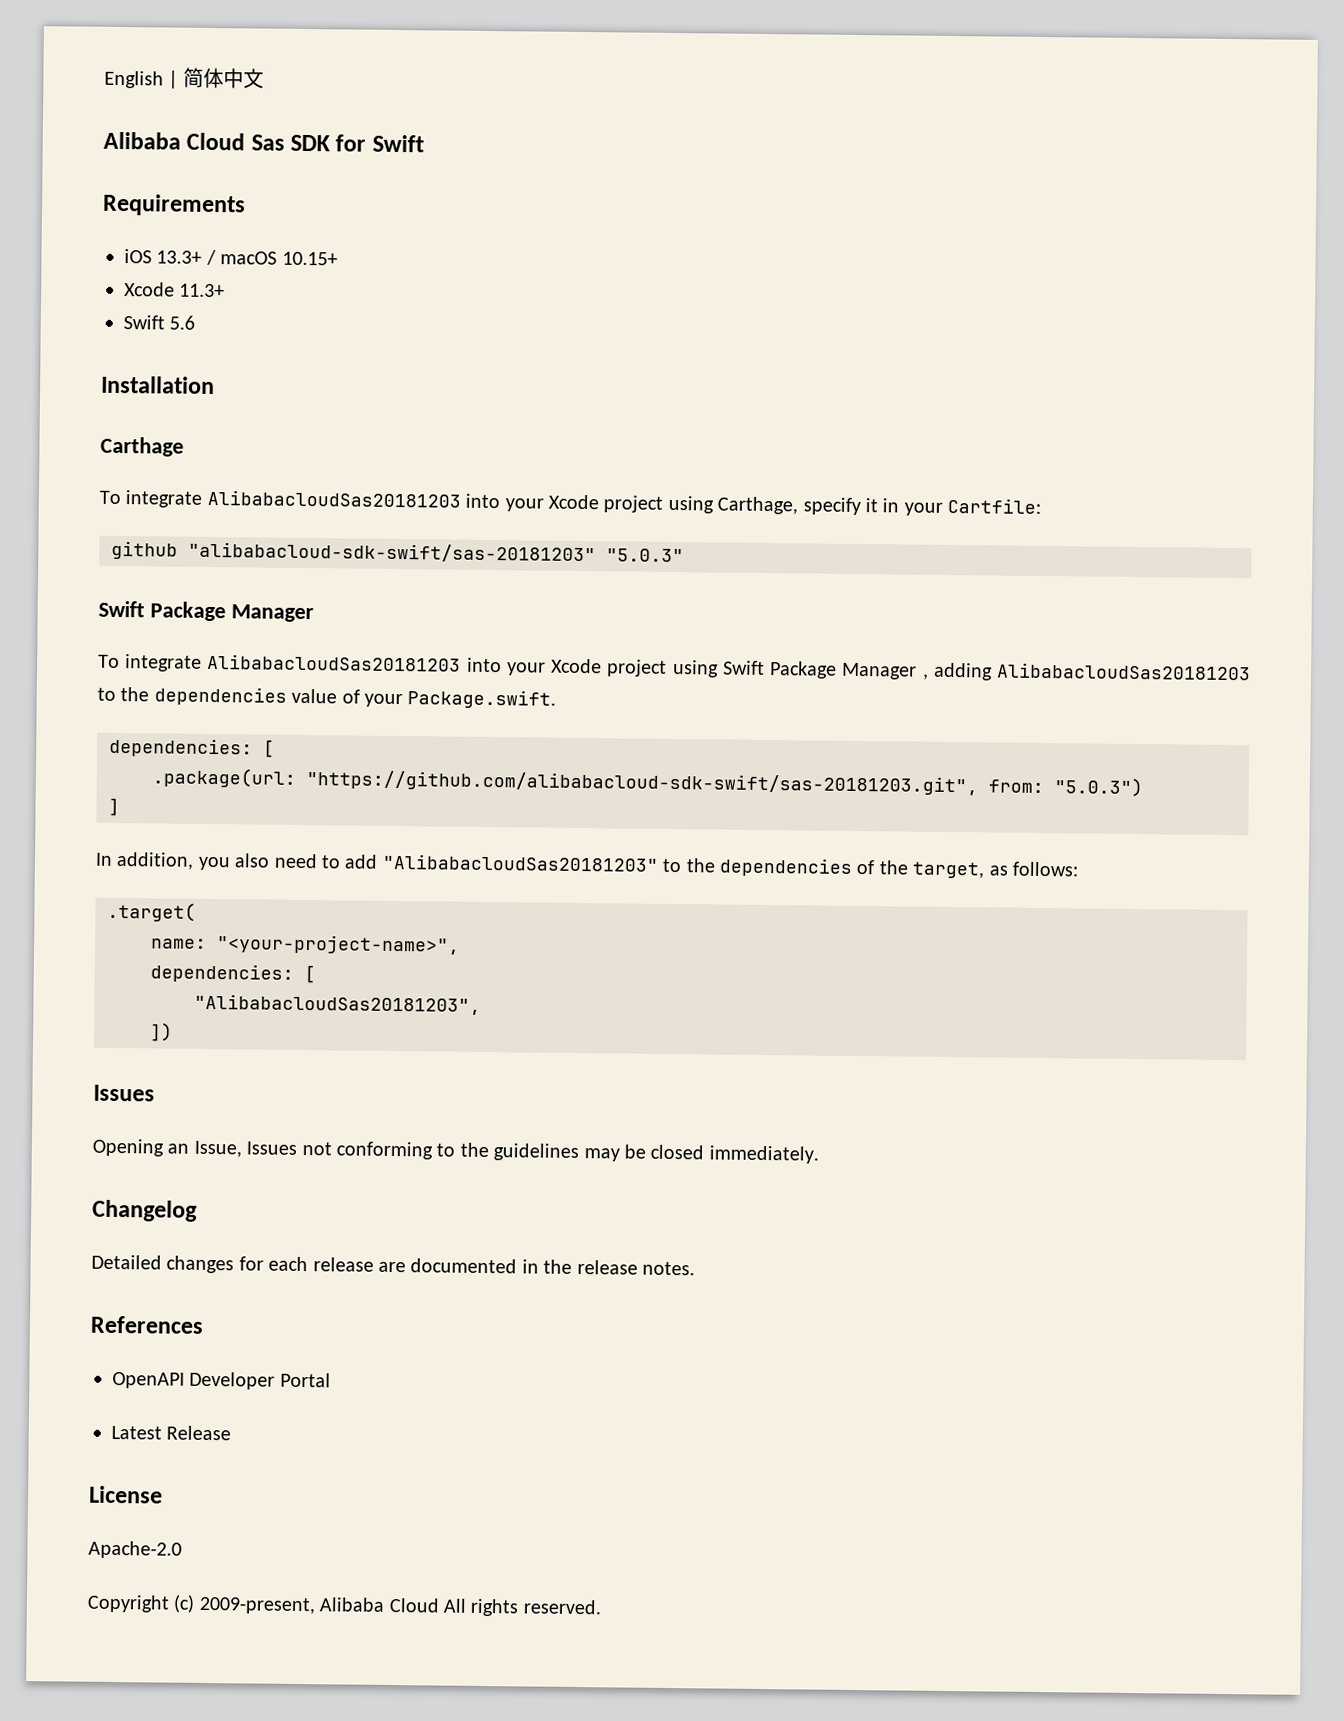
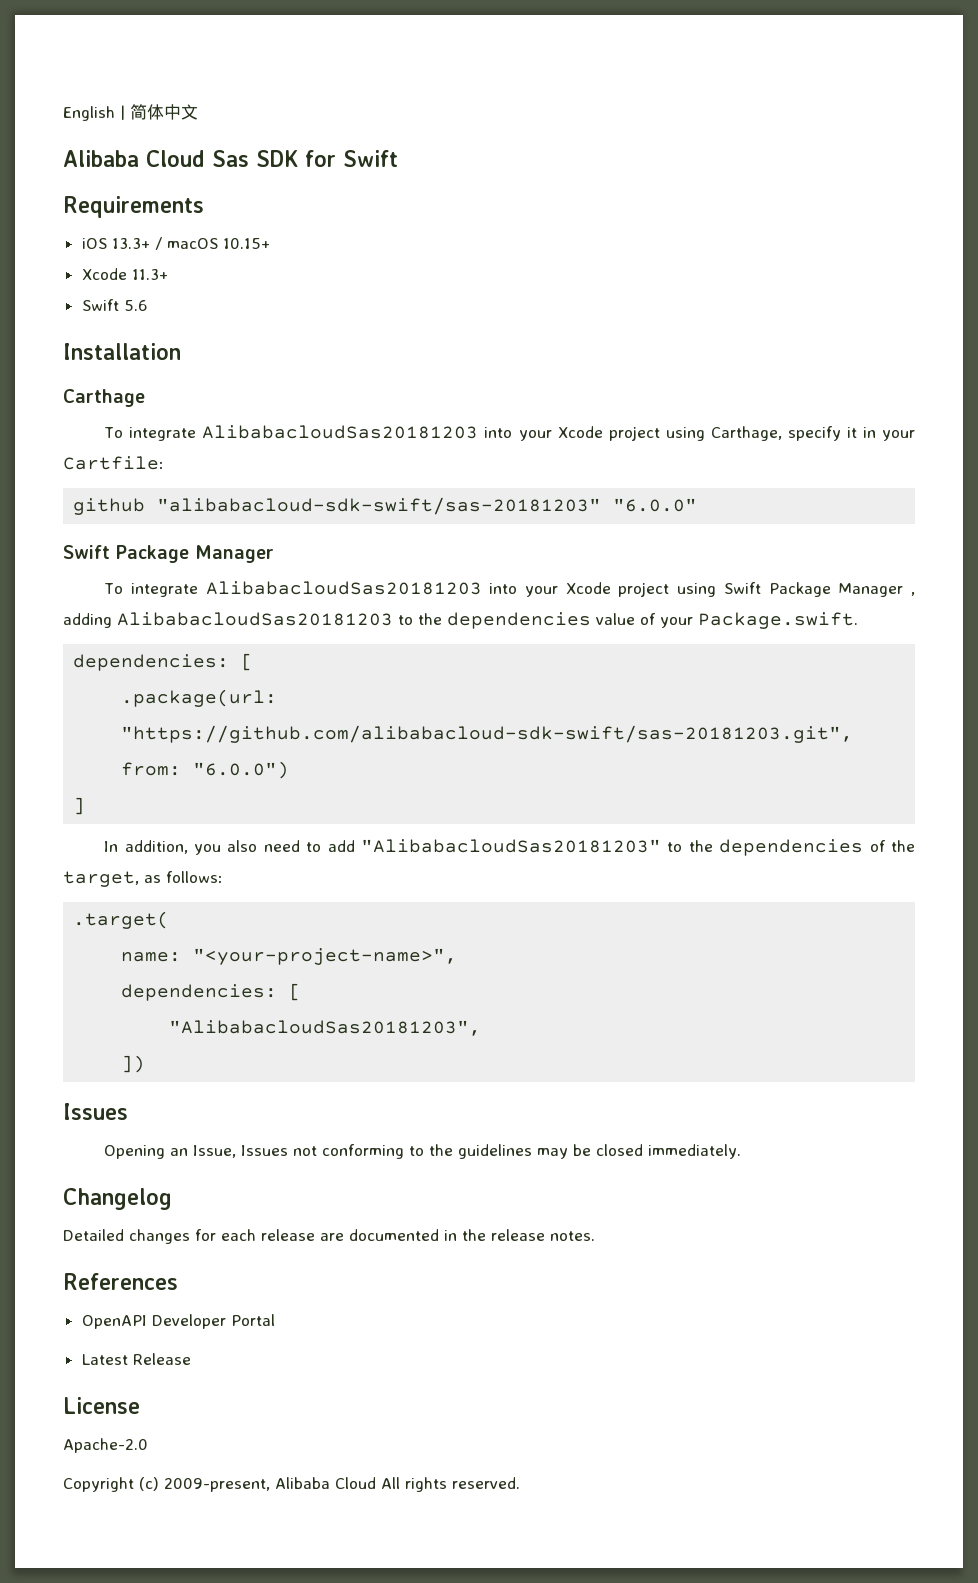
- github "alibabacloud-sdk-swift/sas-20181203" "5.0.3"
+ github "alibabacloud-sdk-swift/sas-20181203" "6.0.0"
- .package(url: "https://github.com/alibabacloud-sdk-swift/sas-20181203.git", from: "5.0.3")
+ .package(url: "https://github.com/alibabacloud-sdk-swift/sas-20181203.git", from: "6.0.0")

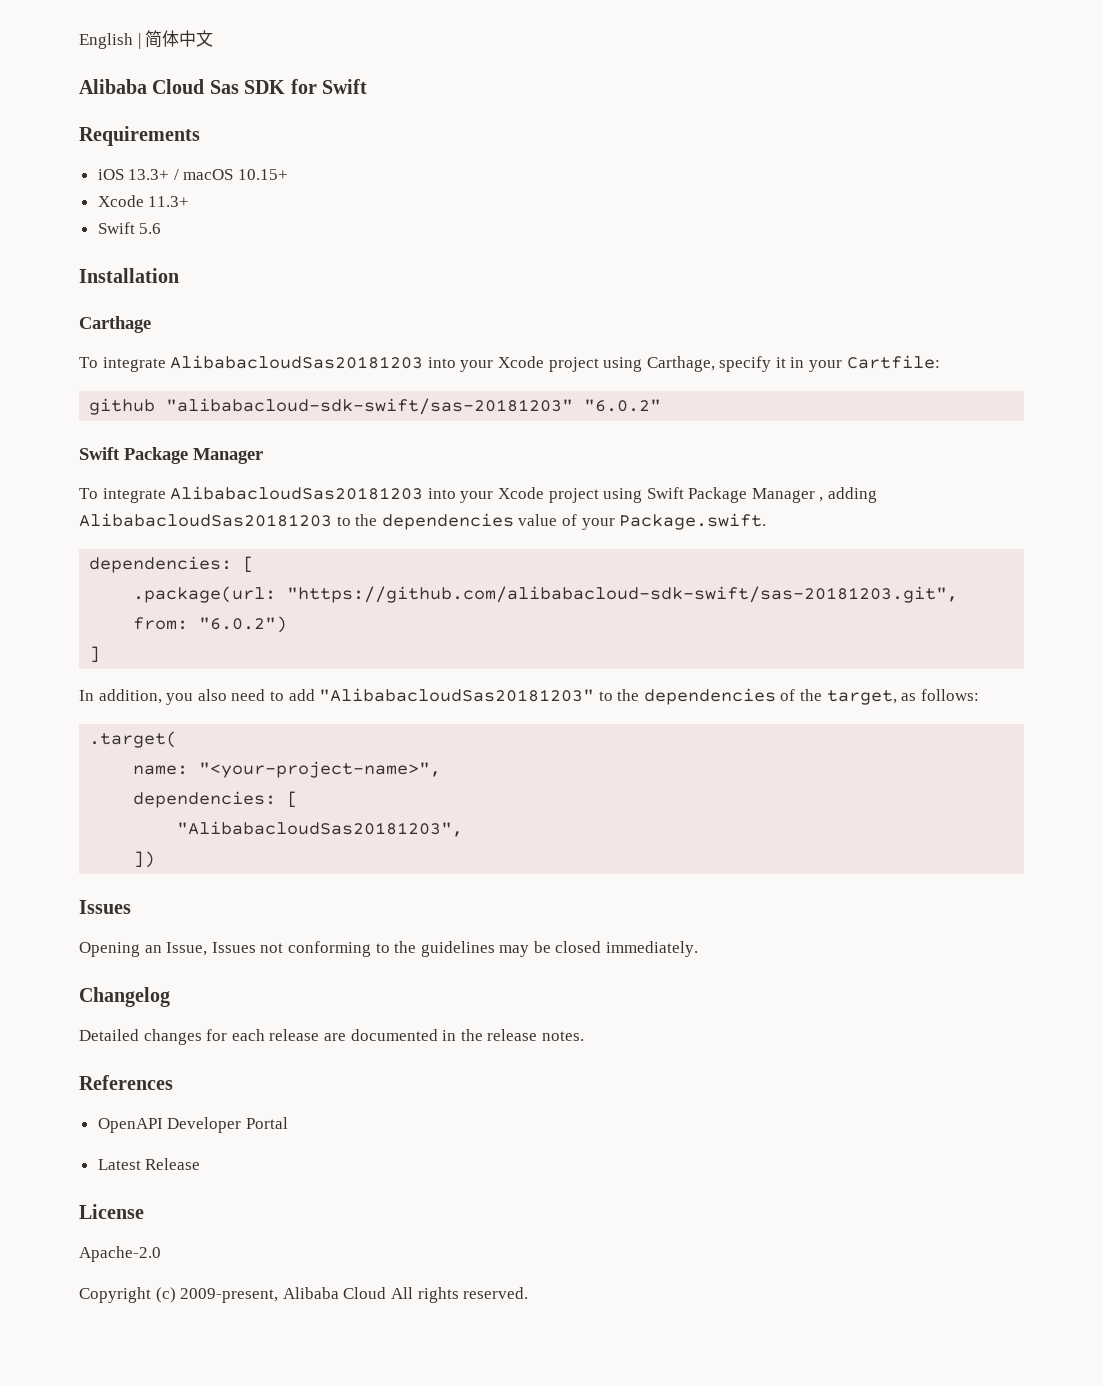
- github "alibabacloud-sdk-swift/sas-20181203" "6.0.0"
+ github "alibabacloud-sdk-swift/sas-20181203" "6.0.2"
- .package(url: "https://github.com/alibabacloud-sdk-swift/sas-20181203.git", from: "6.0.0")
+ .package(url: "https://github.com/alibabacloud-sdk-swift/sas-20181203.git", from: "6.0.2")

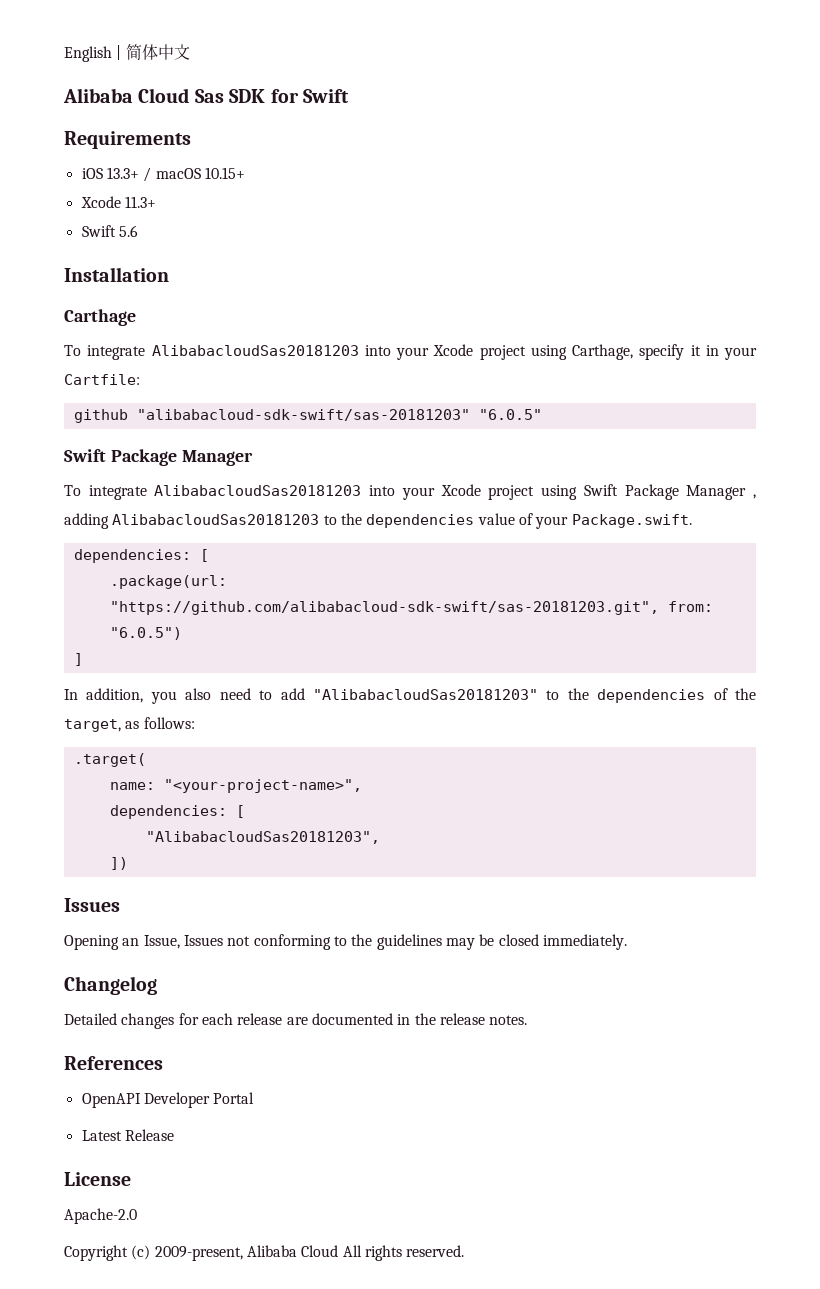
- github "alibabacloud-sdk-swift/sas-20181203" "6.0.2"
+ github "alibabacloud-sdk-swift/sas-20181203" "6.0.5"
- .package(url: "https://github.com/alibabacloud-sdk-swift/sas-20181203.git", from: "6.0.2")
+ .package(url: "https://github.com/alibabacloud-sdk-swift/sas-20181203.git", from: "6.0.5")

